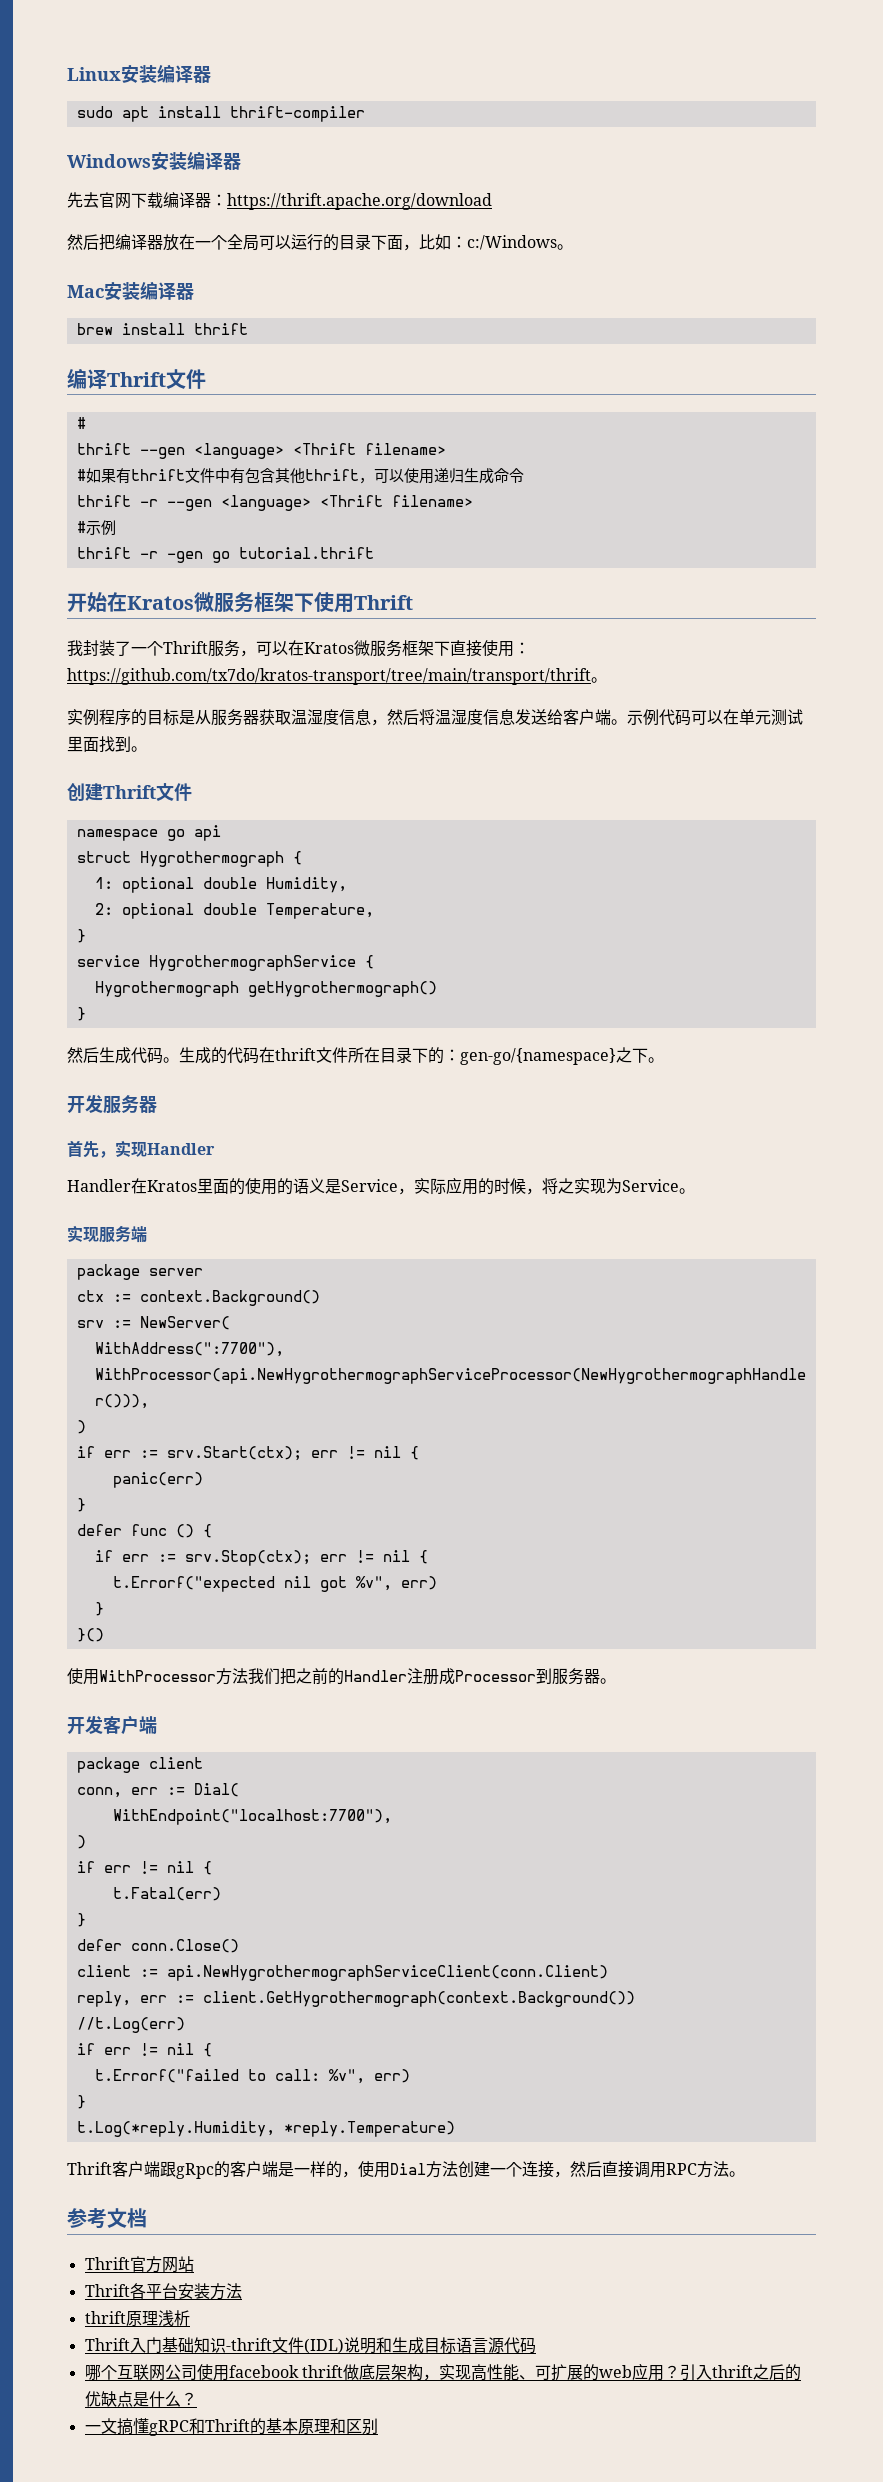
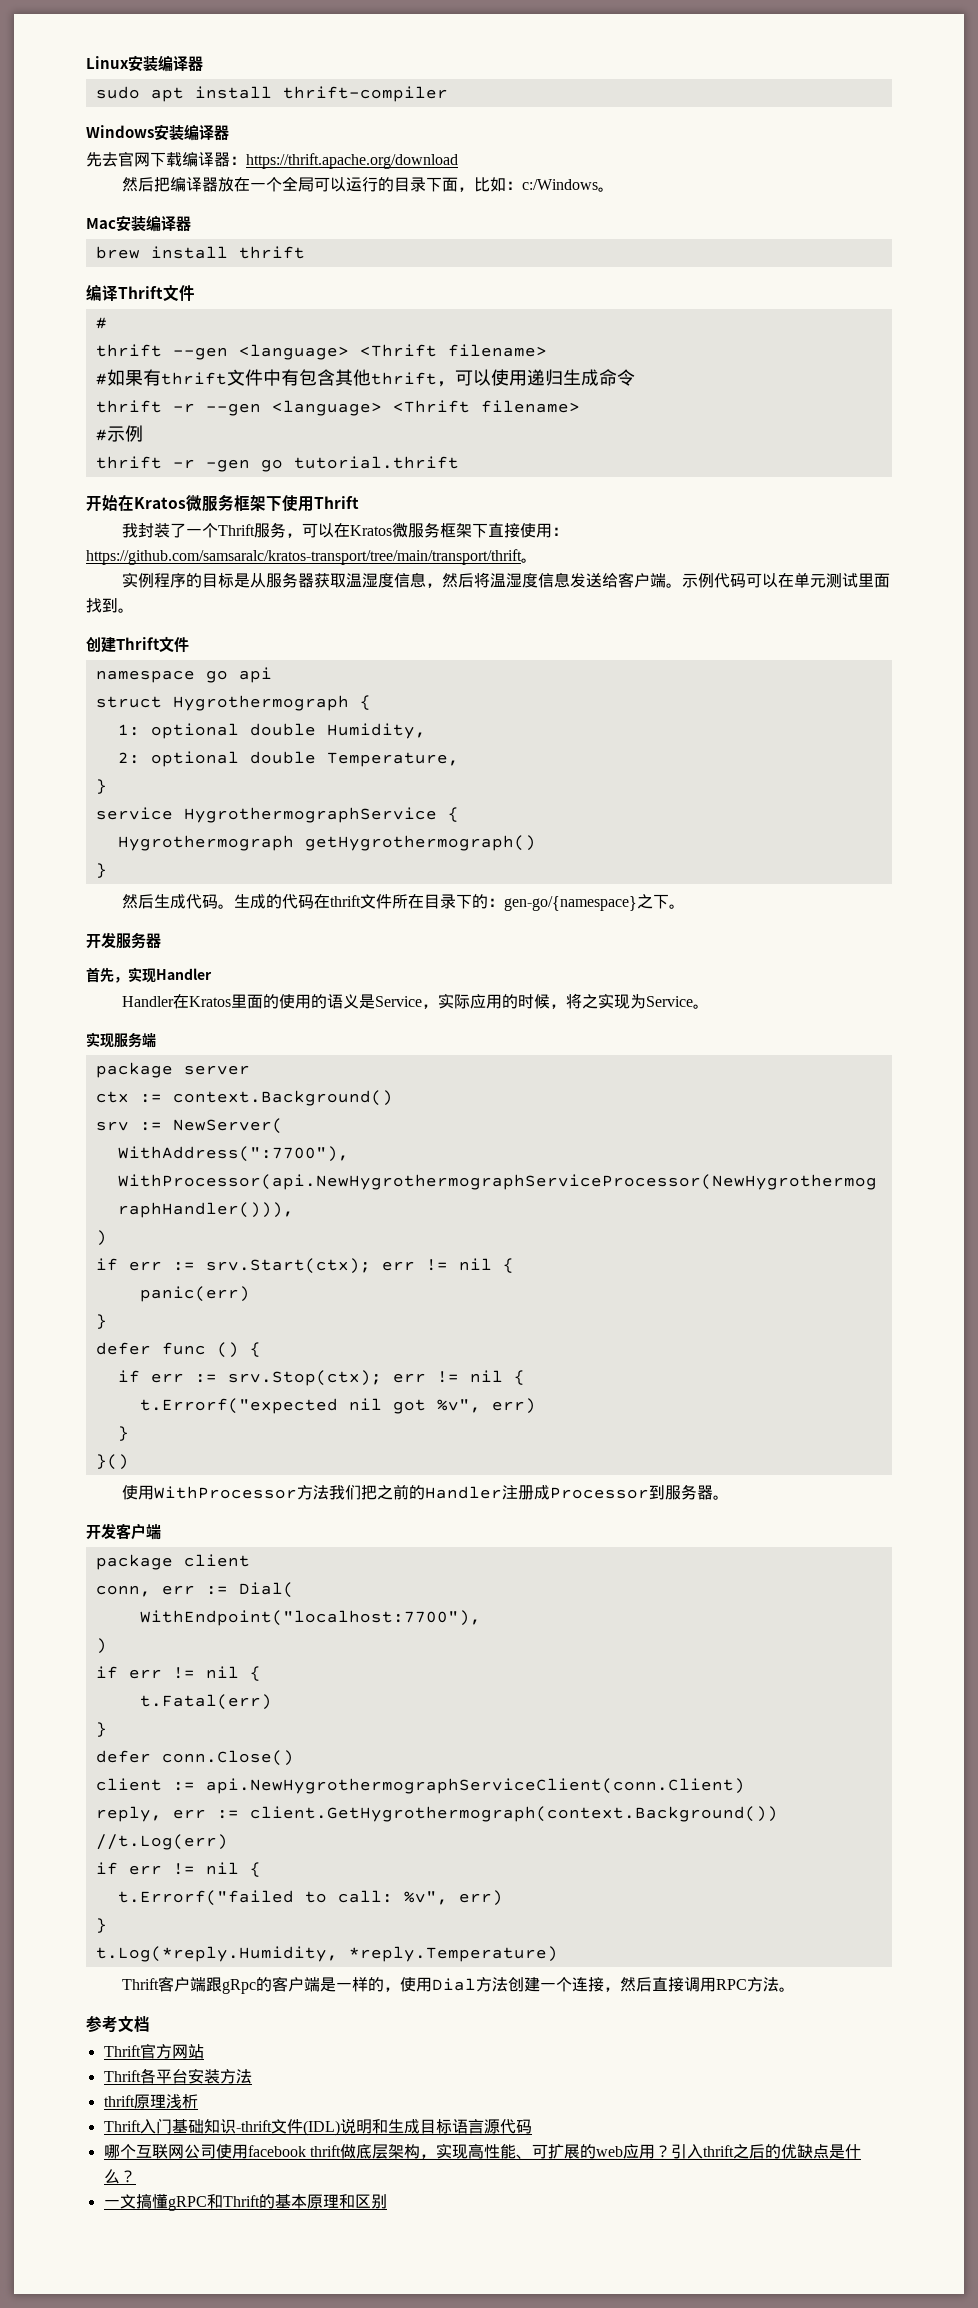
- 我封装了一个Thrift服务，可以在Kratos微服务框架下直接使用：https://github.com/tx7do/kratos-transport/tree/main/transport/thrift。
+ 我封装了一个Thrift服务，可以在Kratos微服务框架下直接使用：https://github.com/samsaralc/kratos-transport/tree/main/transport/thrift。

